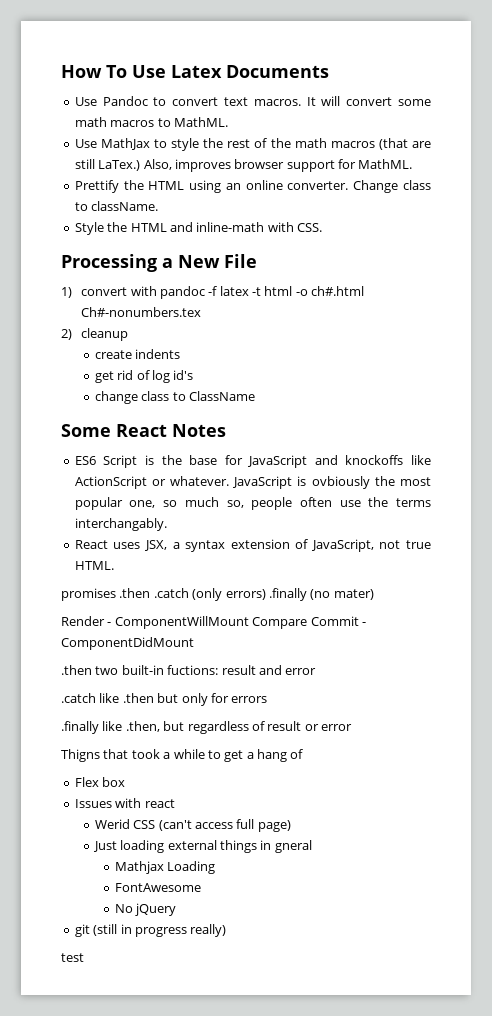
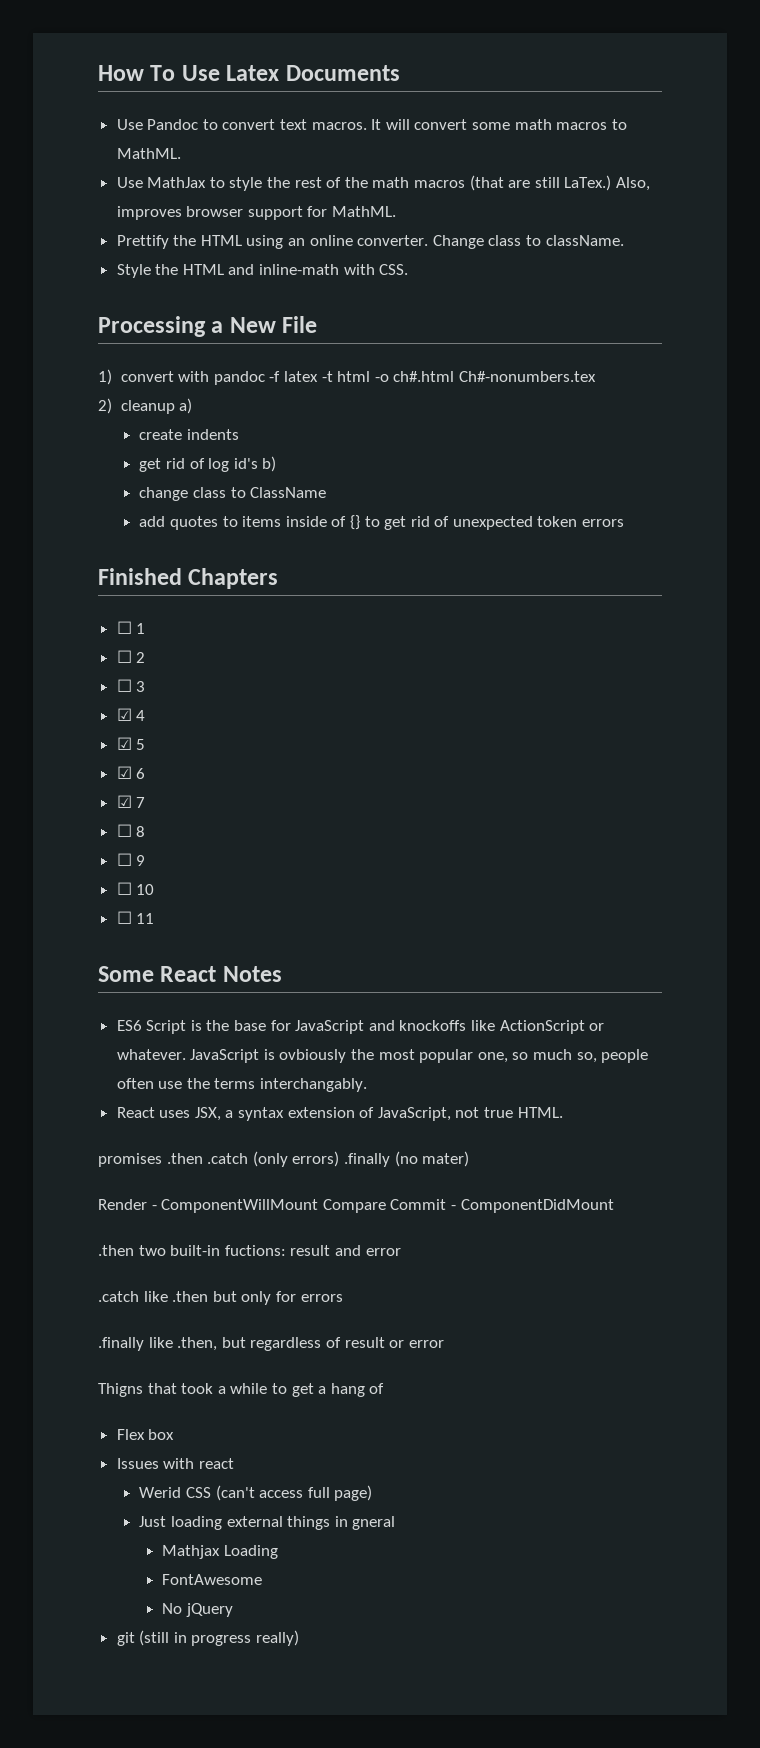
- 2) cleanup
+ 2) cleanup a)
- get rid of log id's
+ get rid of log id's b)
+ add quotes to items inside of {} to get rid of unexpected token errors
+ Finished Chapters
+ ☐ 1
+ ☐ 2
+ ☐ 3
+ ☑ 4
+ ☑ 5
+ ☑ 6
+ ☑ 7
+ ☐ 8
+ ☐ 9
+ ☐ 10
+ ☐ 11
- test

